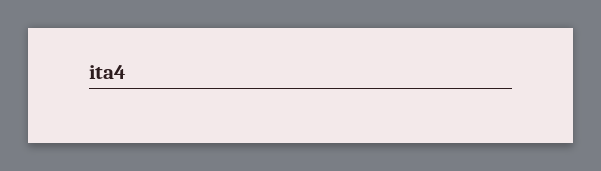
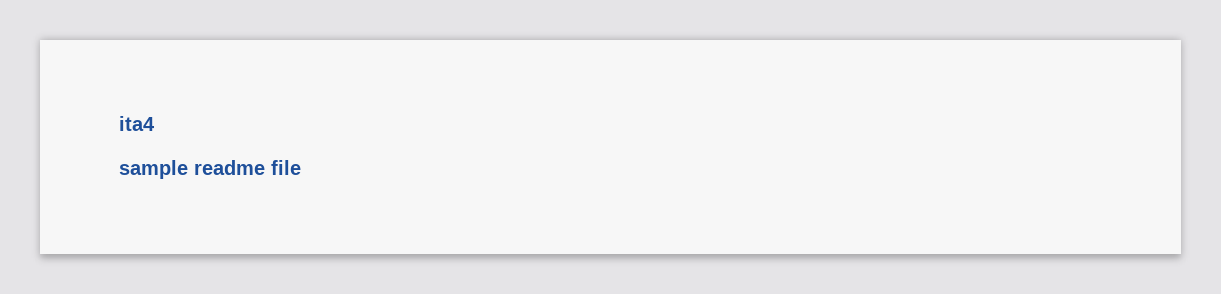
+ sample readme file

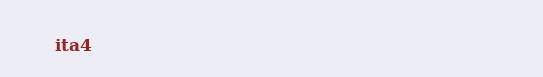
- sample readme file

